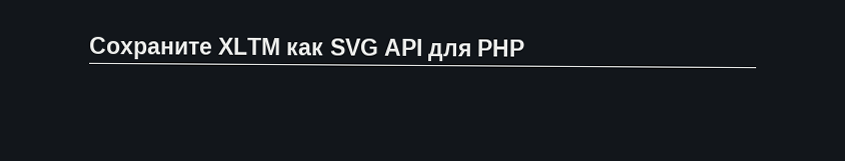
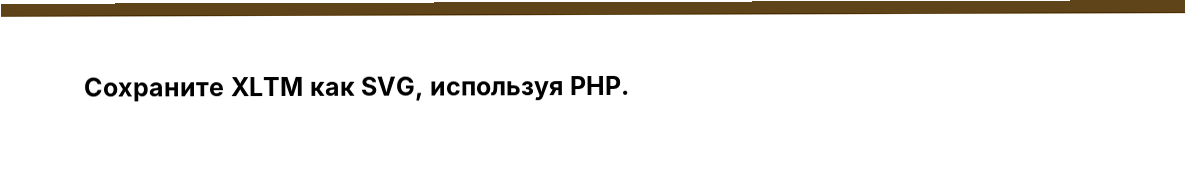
- Сохраните XLTM как SVG API для PHP
+ Сохраните XLTM как SVG, используя PHP.

